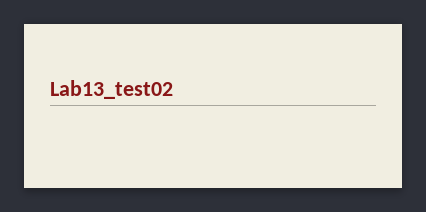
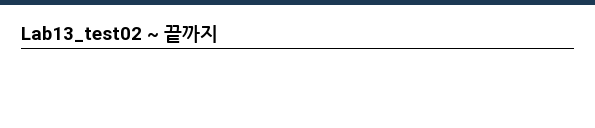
- Lab13_test02
+ Lab13_test02 ~ 끝까지

